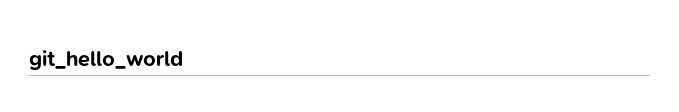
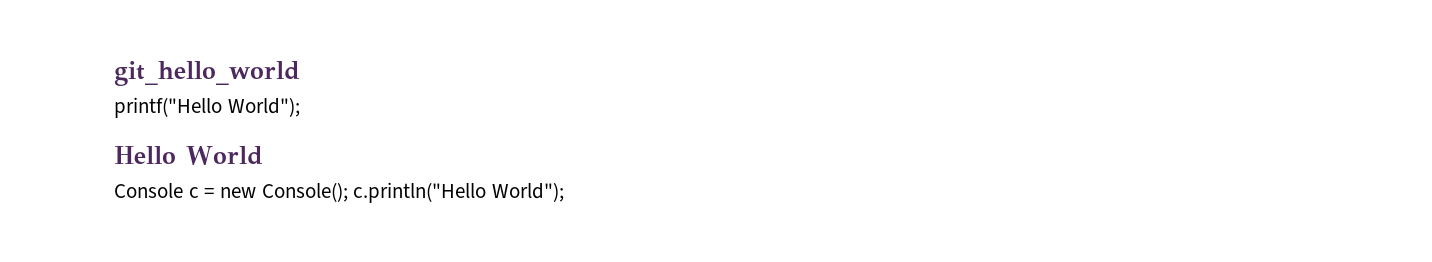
+ printf("Hello World");
+ Hello World
+ Console c = new Console(); c.println("Hello World");

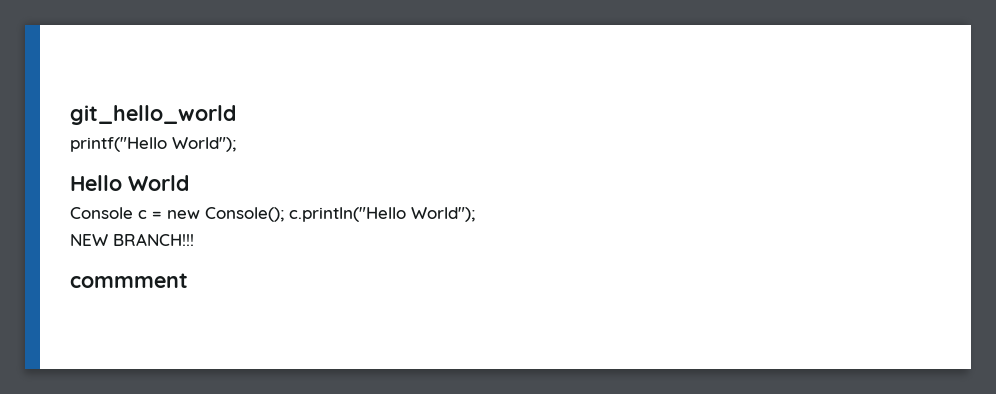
+ NEW BRANCH!!!
+ commment

